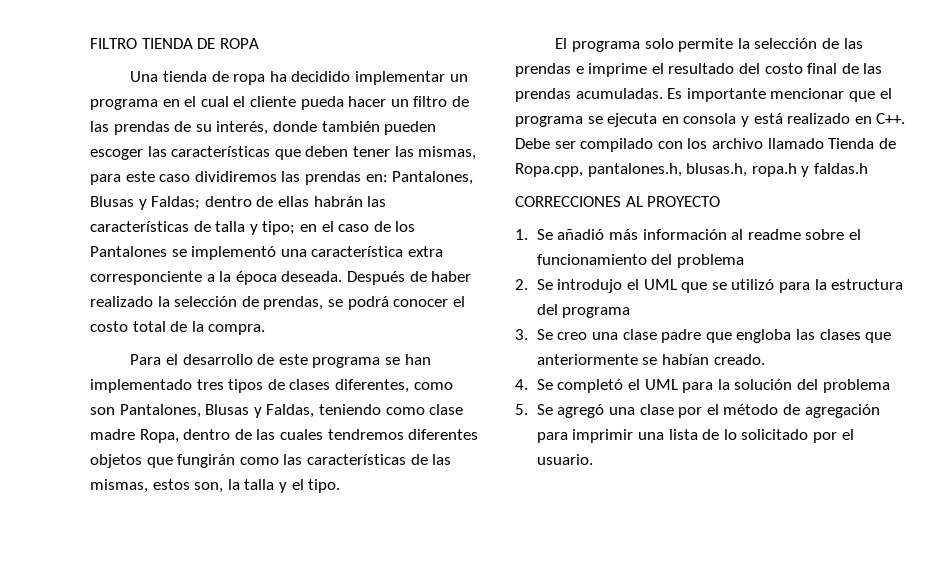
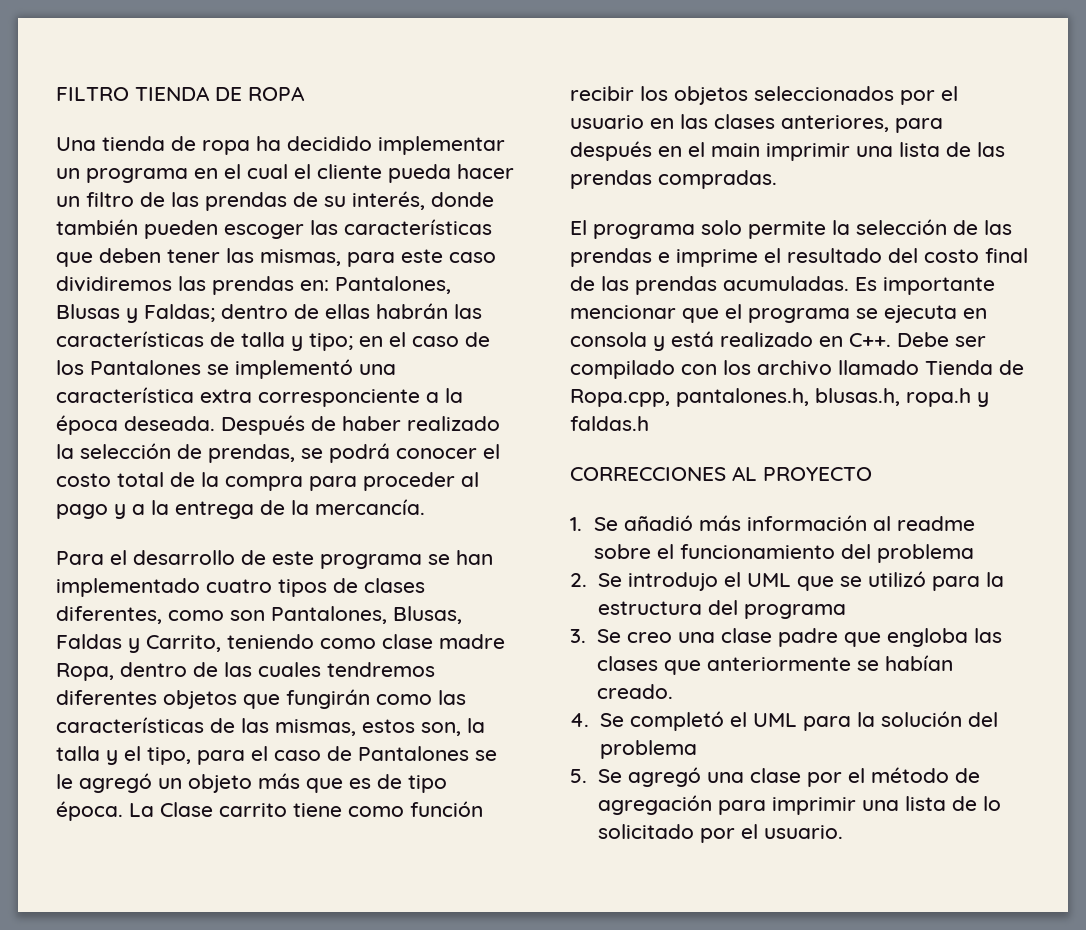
- Después de haber realizado la selección de prendas, se podrá conocer el costo total de la compra.
+ Después de haber realizado la selección de prendas, se podrá conocer el costo total de la compra para proceder al pago y a la entrega de la mercancía.
- Para el desarrollo de este programa se han implementado tres tipos de clases diferentes, como son Pantalones, Blusas y Faldas, teniendo como clase madre Ropa, dentro de las cuales tendremos diferentes objetos que fungirán como las características de las mismas, estos son, la talla y el tipo.
+ Para el desarrollo de este programa se han implementado cuatro tipos de clases diferentes, como son Pantalones, Blusas, Faldas y Carrito, teniendo como clase madre Ropa, dentro de las cuales tendremos diferentes objetos que fungirán como las características de las mismas, estos son, la talla y el tipo, para el caso de Pantalones se le agregó un objeto más que es de tipo época. La Clase carrito tiene como función recibir los objetos seleccionados por el usuario en las clases anteriores, para después en el main imprimir una lista de las prendas compradas.

